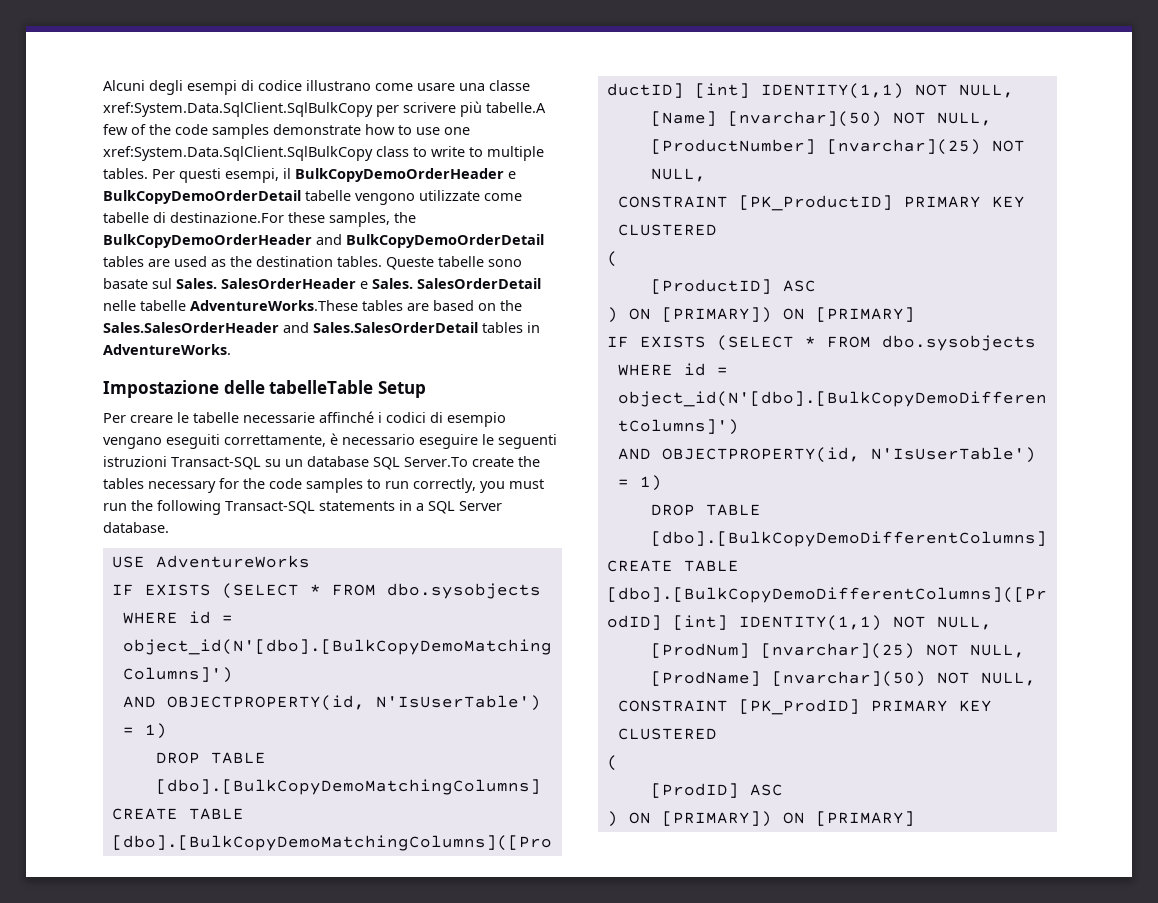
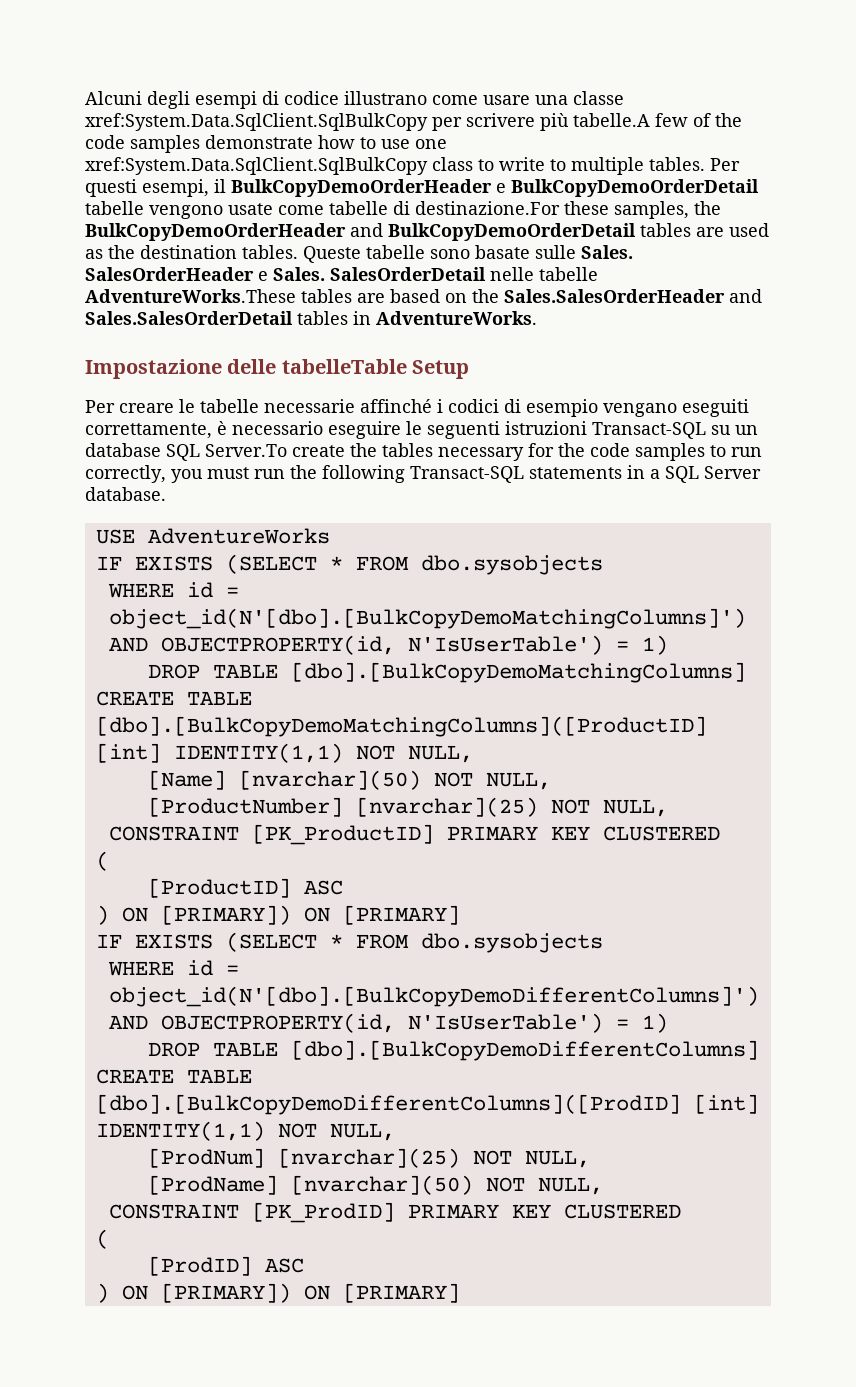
- Per questi esempi, il BulkCopyDemoOrderHeader e BulkCopyDemoOrderDetail tabelle vengono utilizzate come tabelle di destinazione.For these samples, the BulkCopyDemoOrderHeader and BulkCopyDemoOrderDetail tables are used as the destination tables.
+ Per questi esempi, il BulkCopyDemoOrderHeader e BulkCopyDemoOrderDetail tabelle vengono usate come tabelle di destinazione.For these samples, the BulkCopyDemoOrderHeader and BulkCopyDemoOrderDetail tables are used as the destination tables.
- Queste tabelle sono basate sul Sales.
+ Queste tabelle sono basate sulle Sales.

